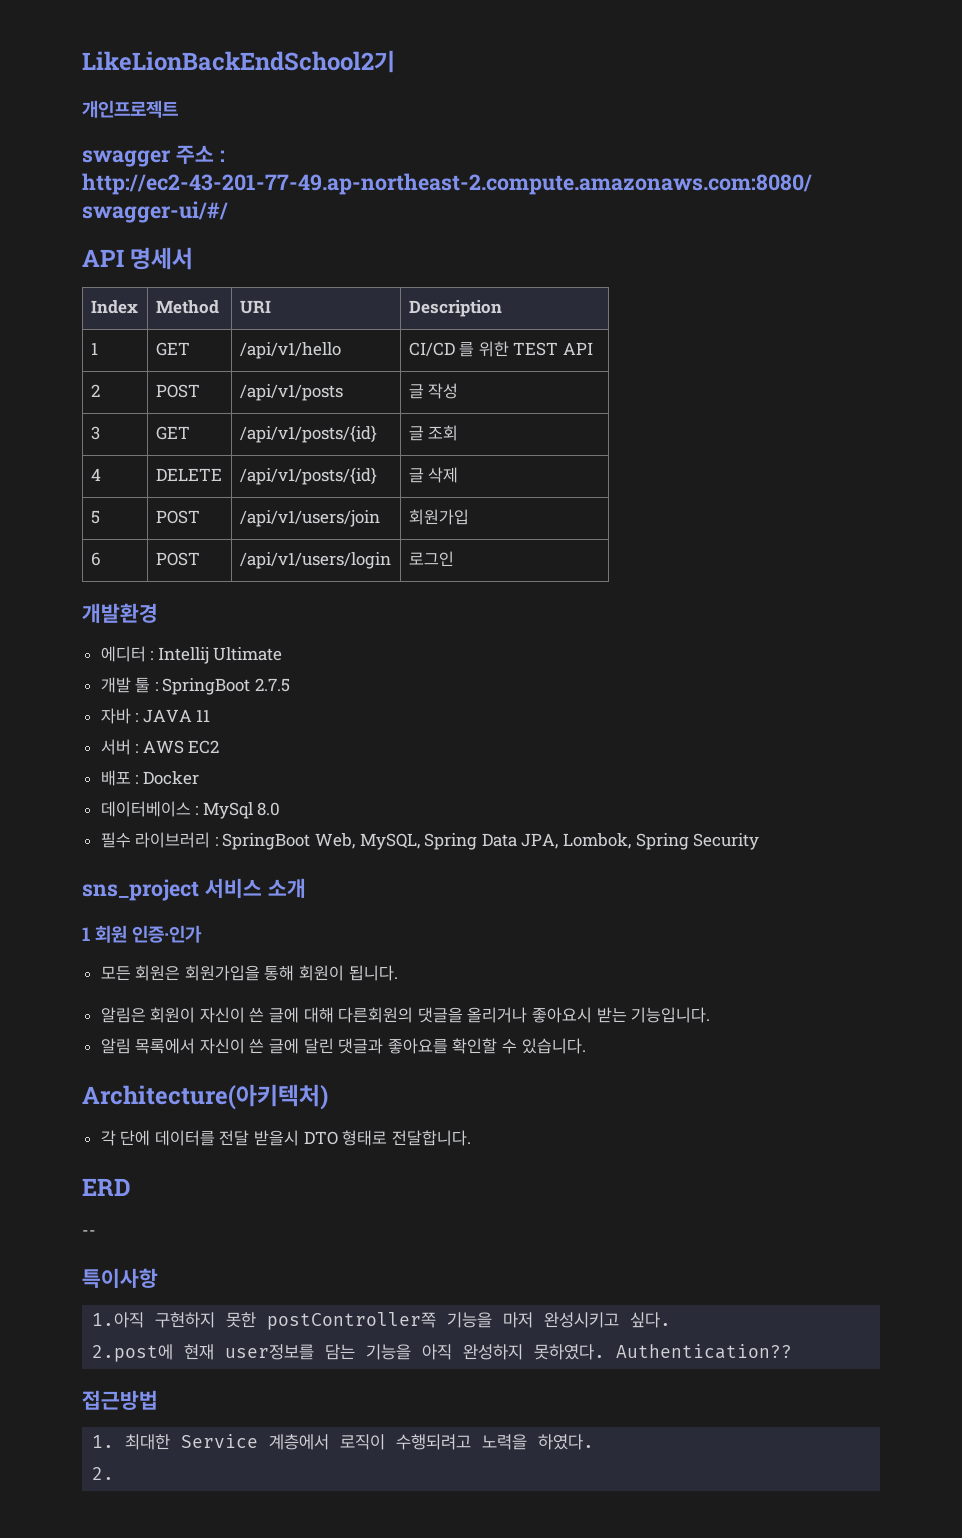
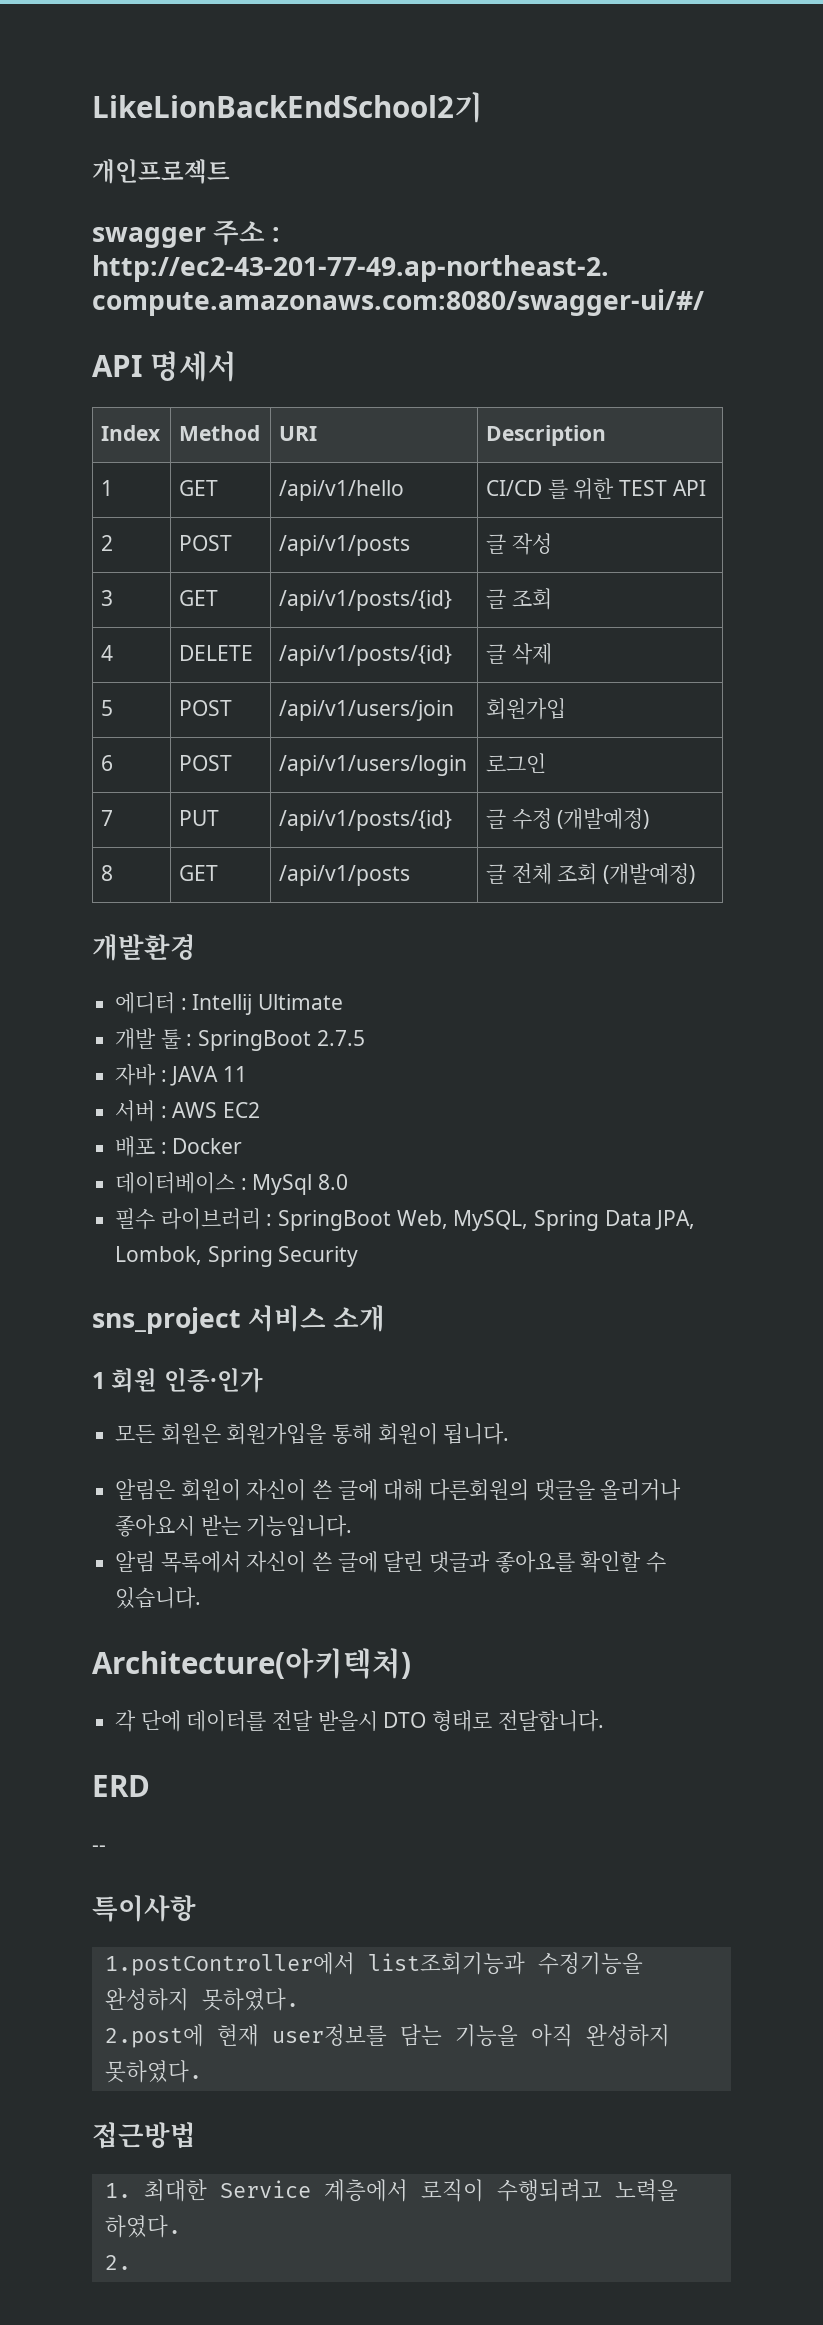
+ 7 | PUT | /api/v1/posts/{id} | 글 수정 (개발예정)
+ 8 | GET | /api/v1/posts | 글 전체 조회 (개발예정)
- 1.아직 구현하지 못한 postController쪽 기능을 마저 완성시키고 싶다.
+ 1.postController에서 list조회기능과 수정기능을 완성하지 못하였다.
- Authentication??

